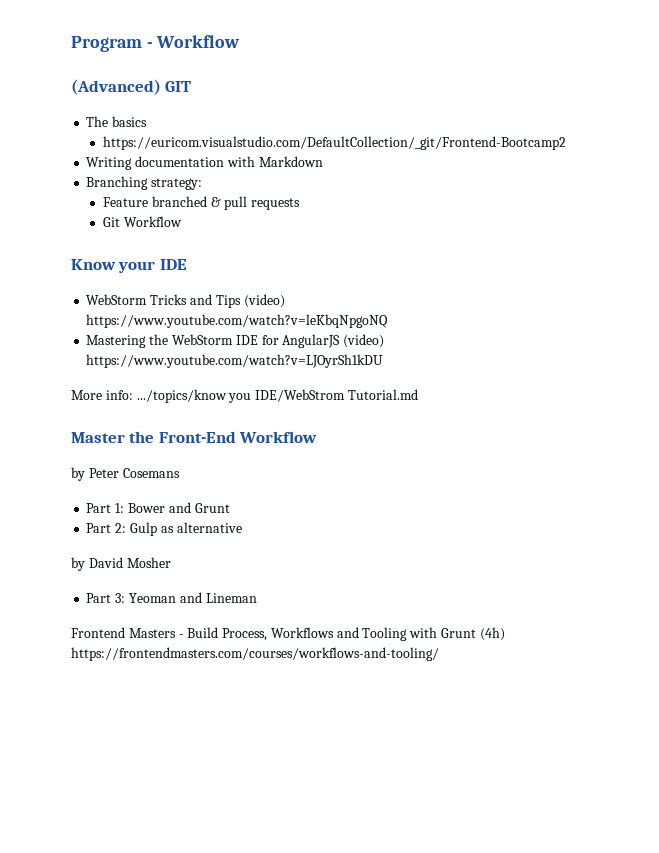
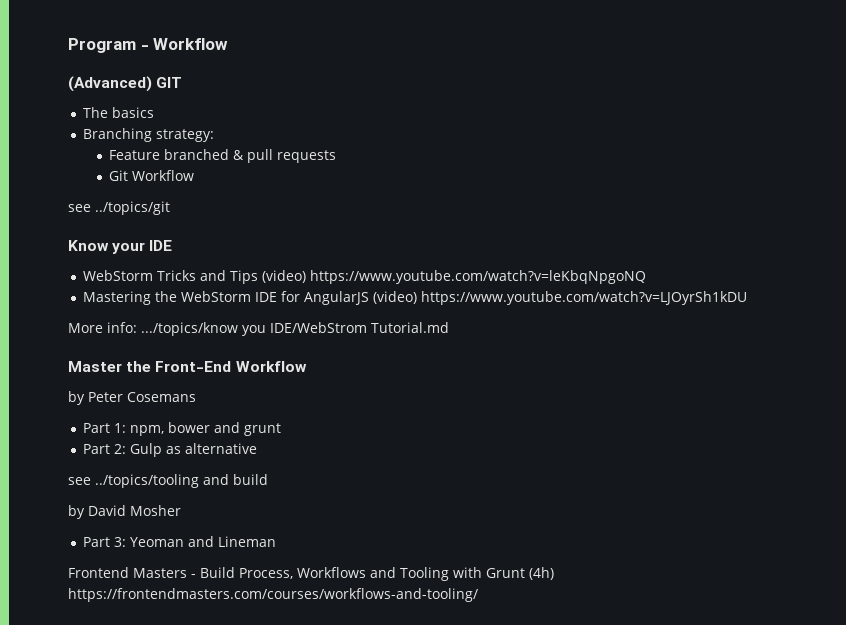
- https://euricom.visualstudio.com/DefaultCollection/_git/Frontend-Bootcamp2
- Writing documentation with Markdown
+ see ../topics/git
- Part 1: Bower and Grunt
+ Part 1: npm, bower and grunt
+ see ../topics/tooling and build

